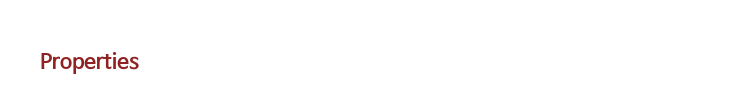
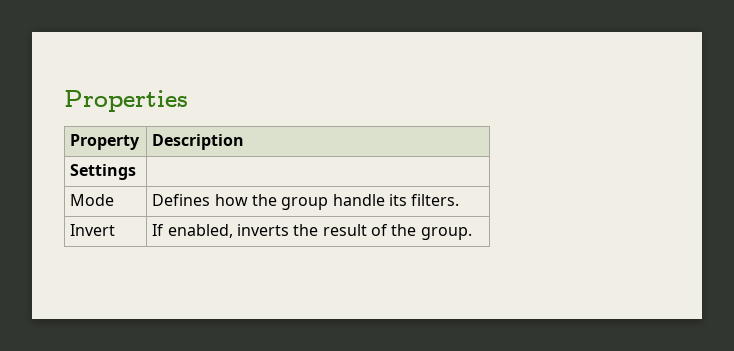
+ Property | Description
+ Settings |
+ Mode | Defines how the group handle its filters.
+ Invert | If enabled, inverts the result of the group.

